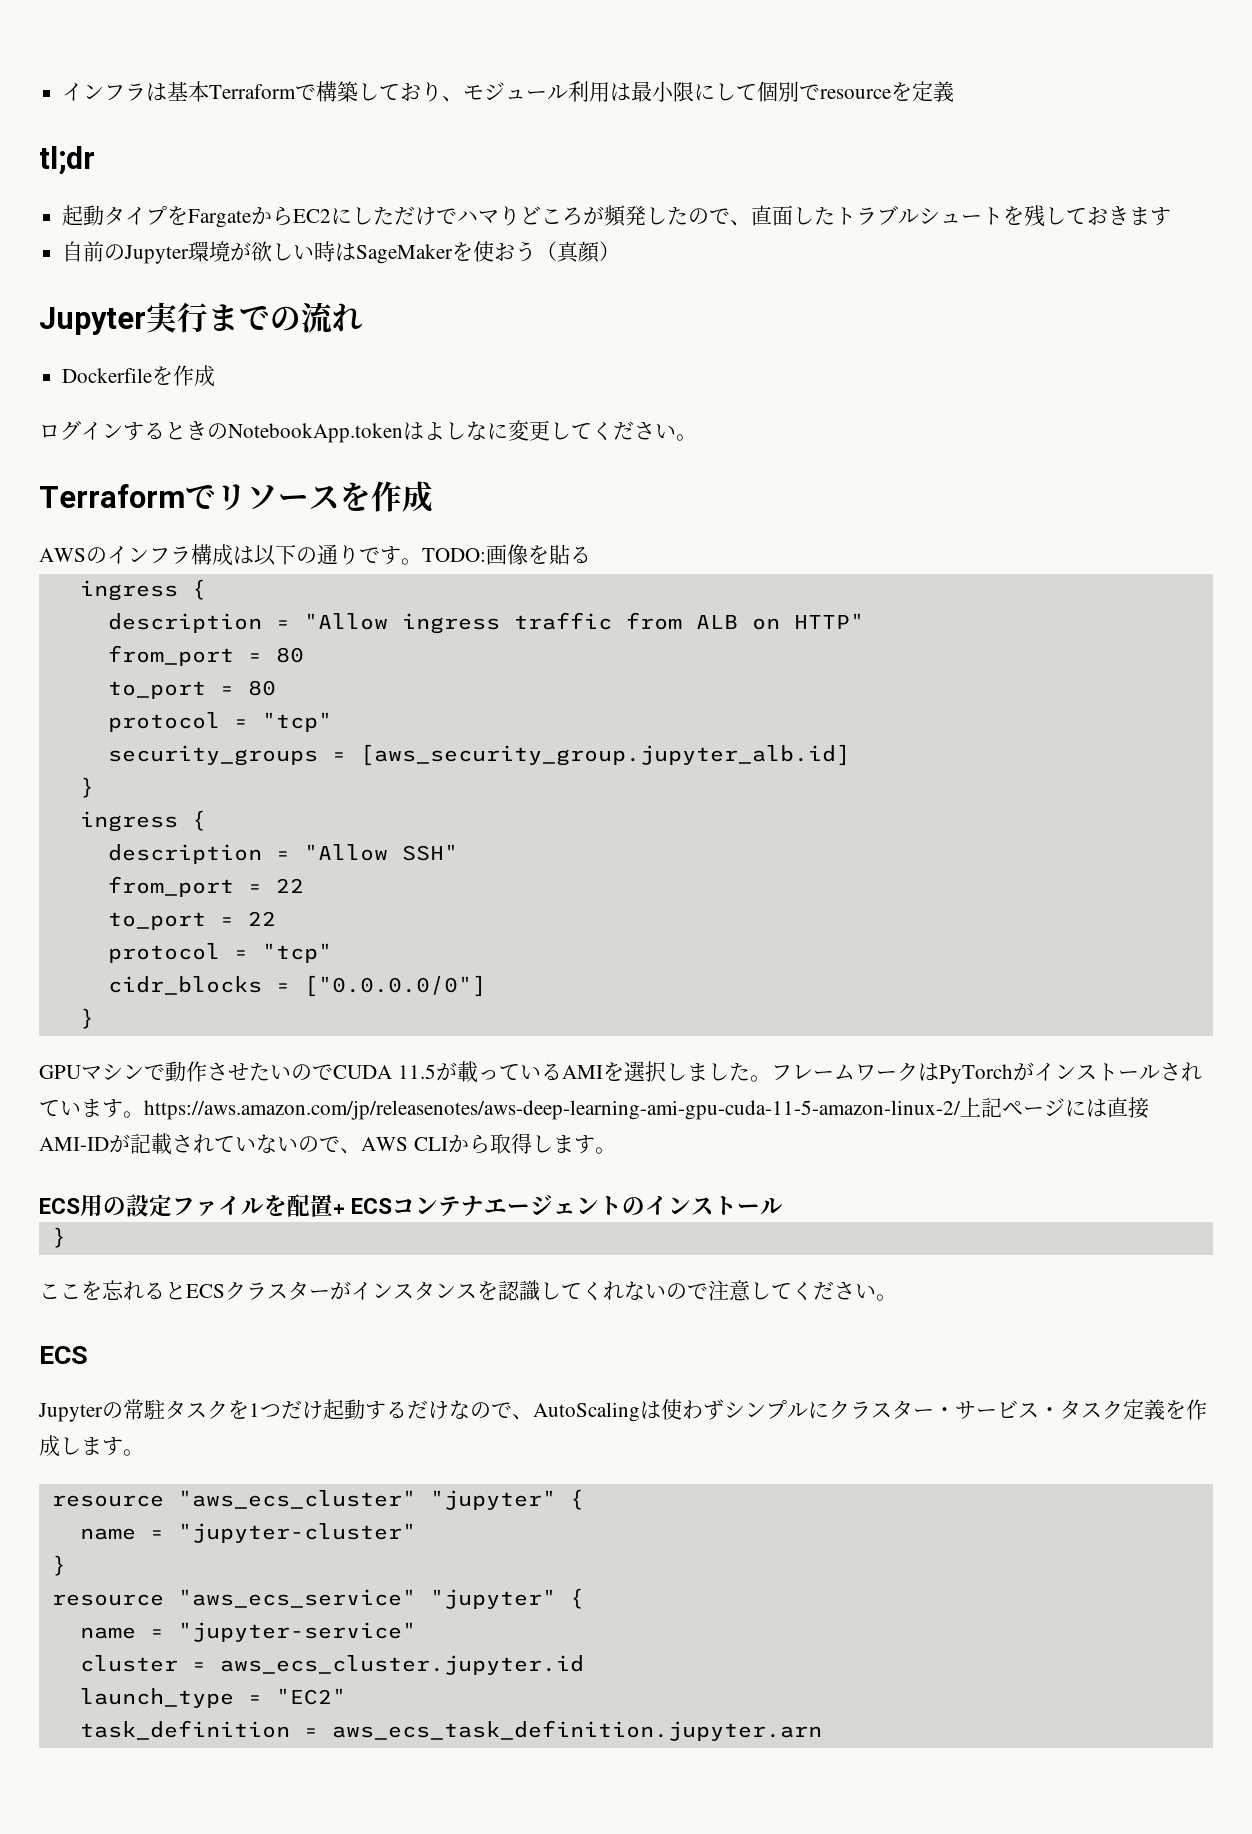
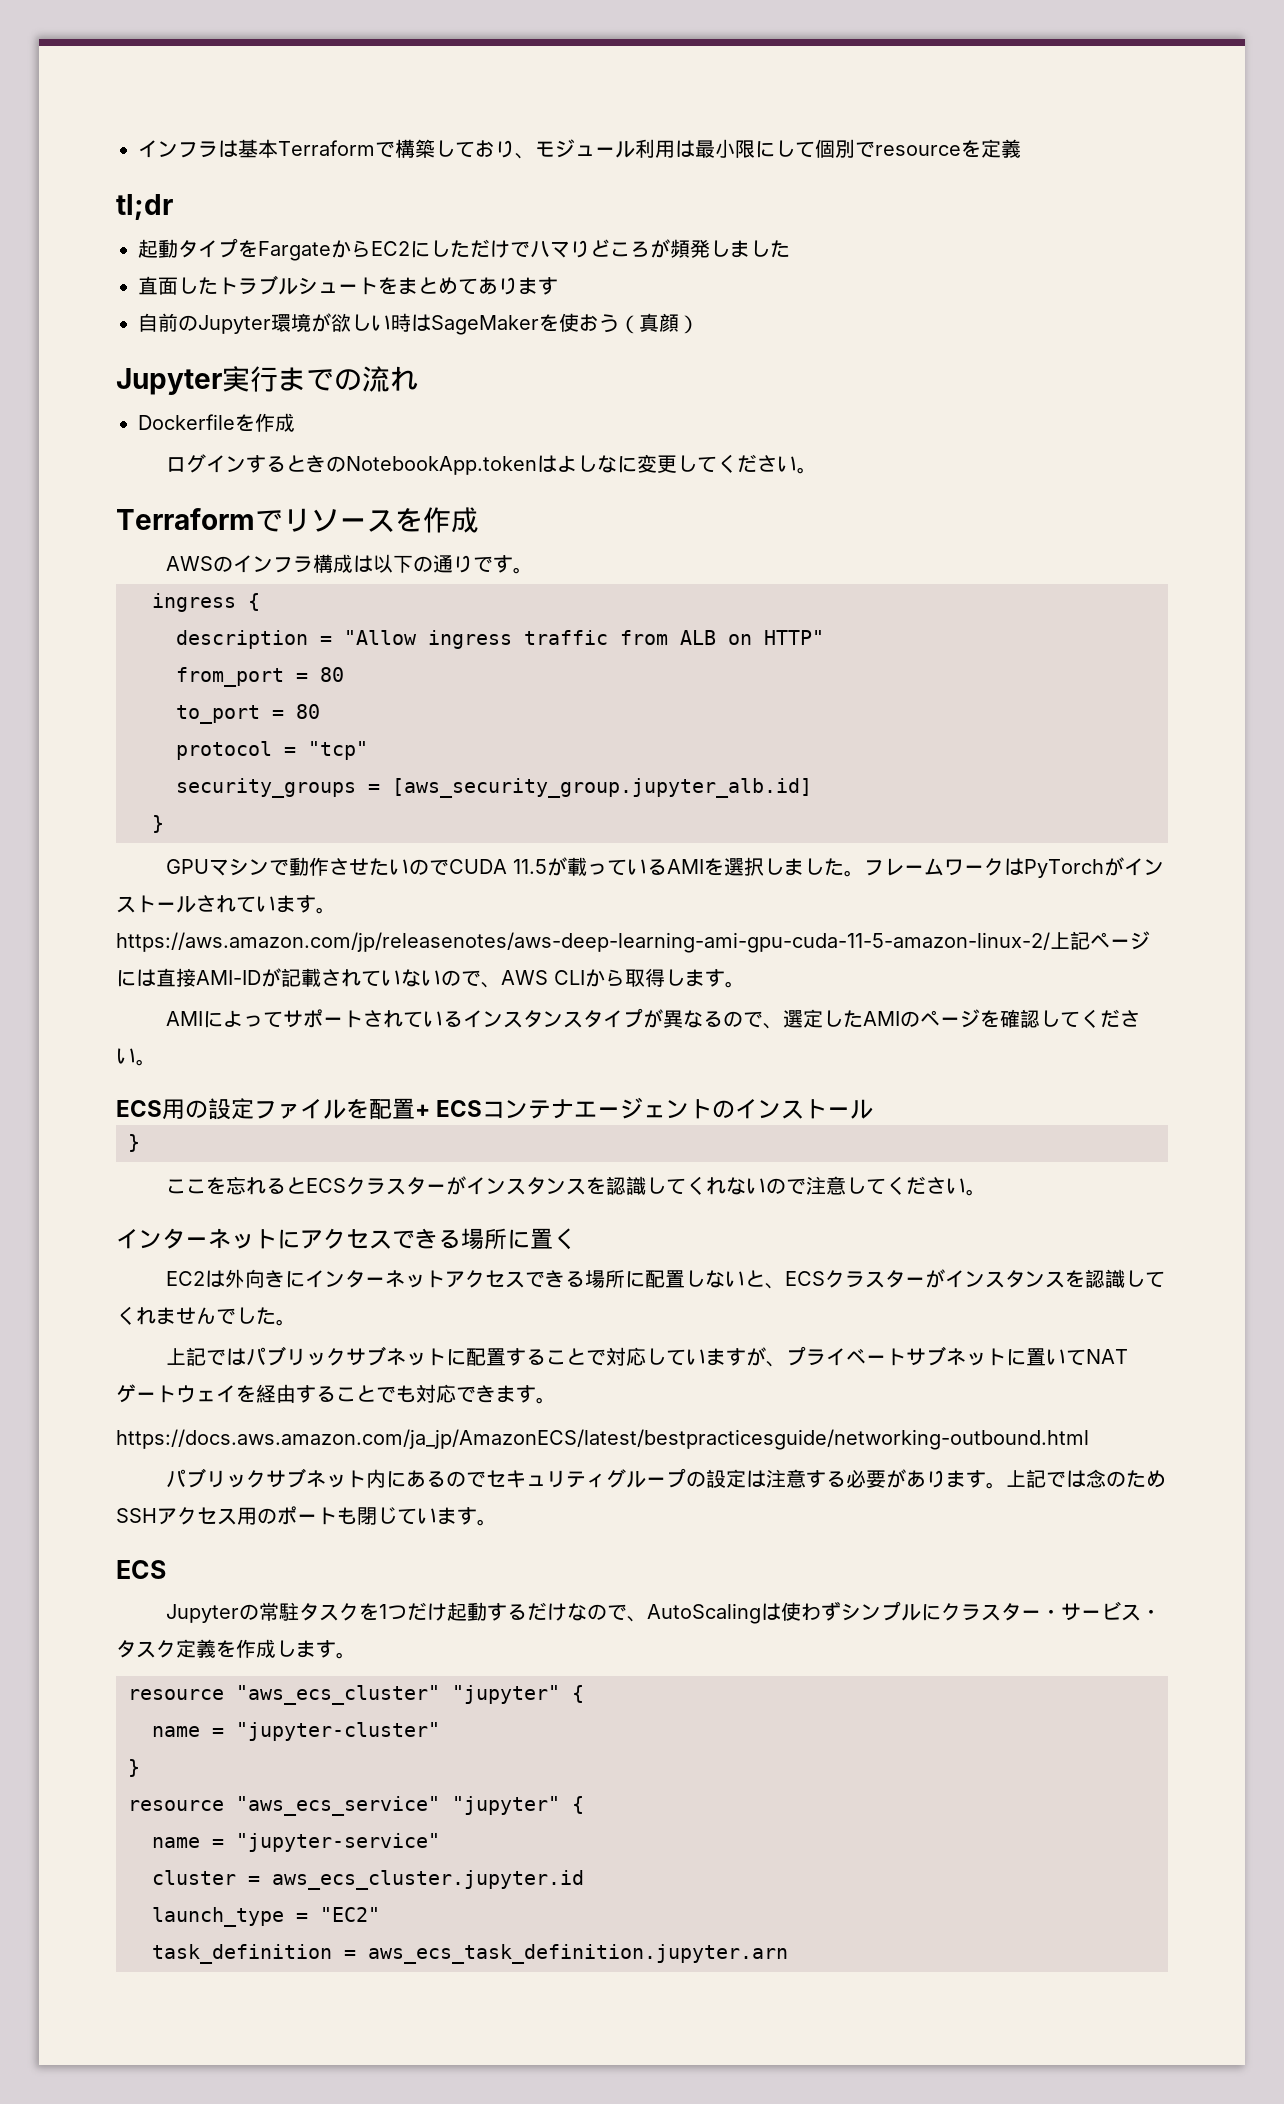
- 起動タイプをFargateからEC2にしただけでハマりどころが頻発したので、直面したトラブルシュートを残しておきます
+ 起動タイプをFargateからEC2にしただけでハマりどころが頻発しました
+ 直面したトラブルシュートをまとめてあります
- TODO:画像を貼る
  security_groups = [aws_security_group.jupyter_alb.id]
- }
- ingress {
- description = "Allow SSH"
- from_port = 22
- to_port = 22
- protocol = "tcp"
- cidr_blocks = ["0.0.0.0/0"]
+ AMIによってサポートされているインスタンスタイプが異なるので、選定したAMIのページを確認してください。
+ インターネットにアクセスできる場所に置く
+ EC2は外向きにインターネットアクセスできる場所に配置しないと、ECSクラスターがインスタンスを認識してくれませんでした。
+ 上記ではパブリックサブネットに配置することで対応していますが、プライベートサブネットに置いてNATゲートウェイを経由することでも対応できます。
+ https://docs.aws.amazon.com/ja_jp/AmazonECS/latest/bestpracticesguide/networking-outbound.html
+ パブリックサブネット内にあるのでセキュリティグループの設定は注意する必要があります。上記では念のためSSHアクセス用のポートも閉じています。

